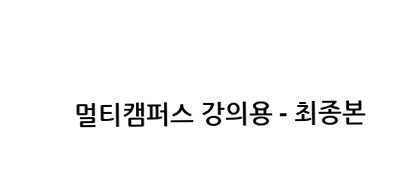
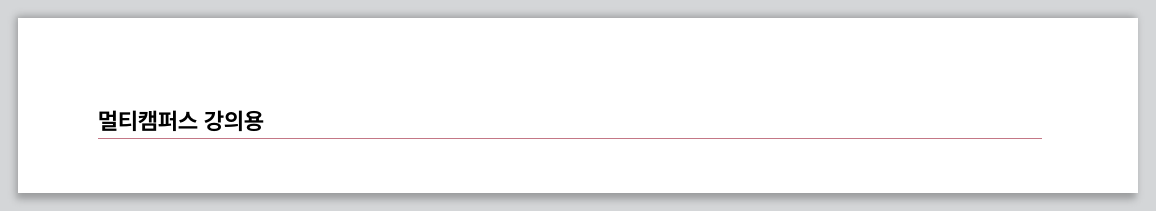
- 멀티캠퍼스 강의용 - 최종본
+ 멀티캠퍼스 강의용

